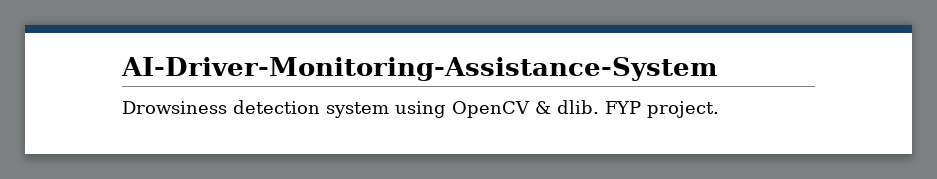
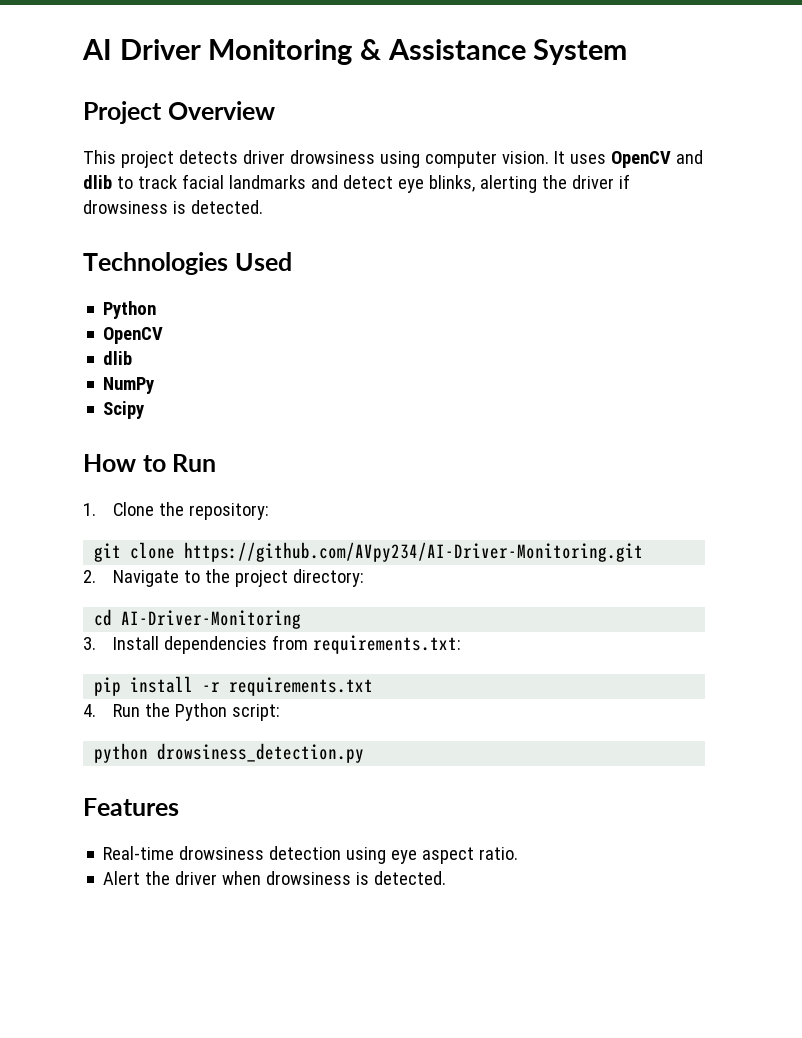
- AI-Driver-Monitoring-Assistance-System
- Drowsiness detection system using OpenCV & dlib. FYP project.
+ AI Driver Monitoring & Assistance System
+ Project Overview
+ This project detects driver drowsiness using computer vision. It uses OpenCV and dlib to track facial landmarks and detect eye blinks, alerting the driver if drowsiness is detected.
+ Technologies Used
+ Python
+ OpenCV
+ dlib
+ NumPy
+ Scipy
+ How to Run
+ 1. Clone the repository:
+ git clone https://github.com/AVpy234/AI-Driver-Monitoring.git
+ 2. Navigate to the project directory:
+ cd AI-Driver-Monitoring
+ 3. Install dependencies from requirements.txt:
+ pip install -r requirements.txt
+ 4. Run the Python script:
+ python drowsiness_detection.py
+ Features
+ Real-time drowsiness detection using eye aspect ratio.
+ Alert the driver when drowsiness is detected.

